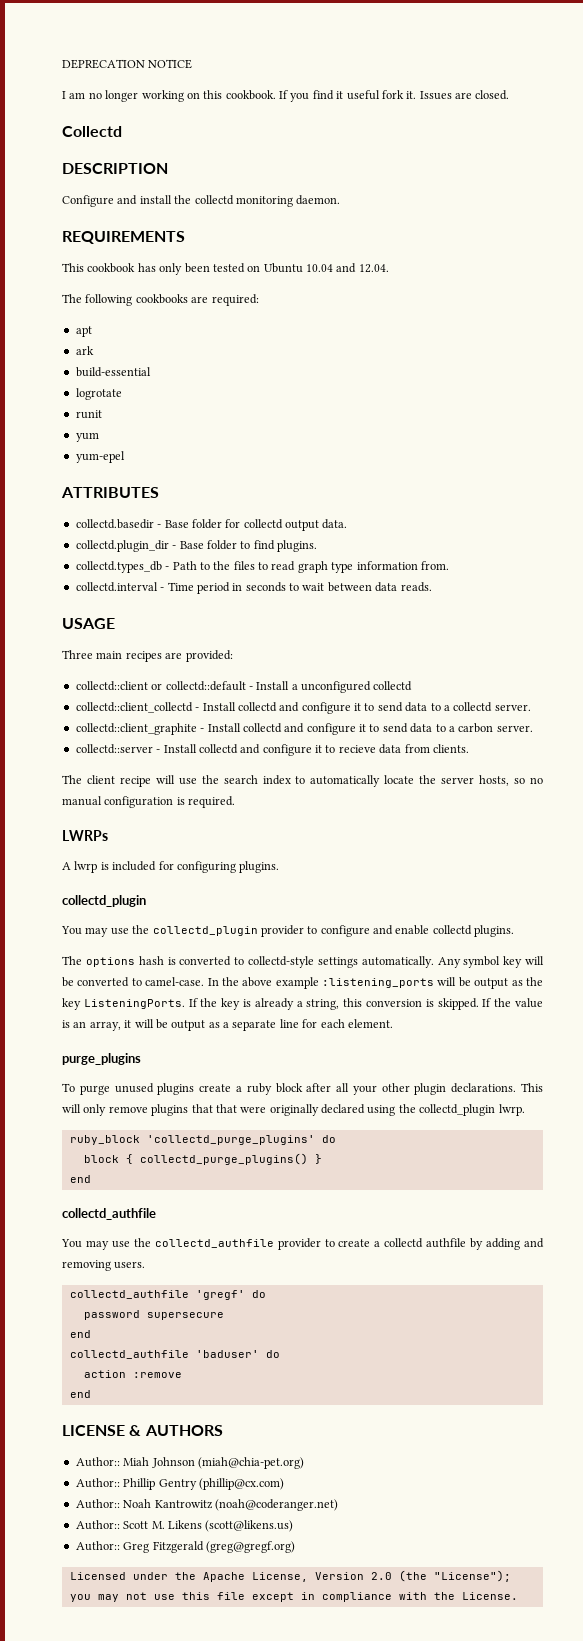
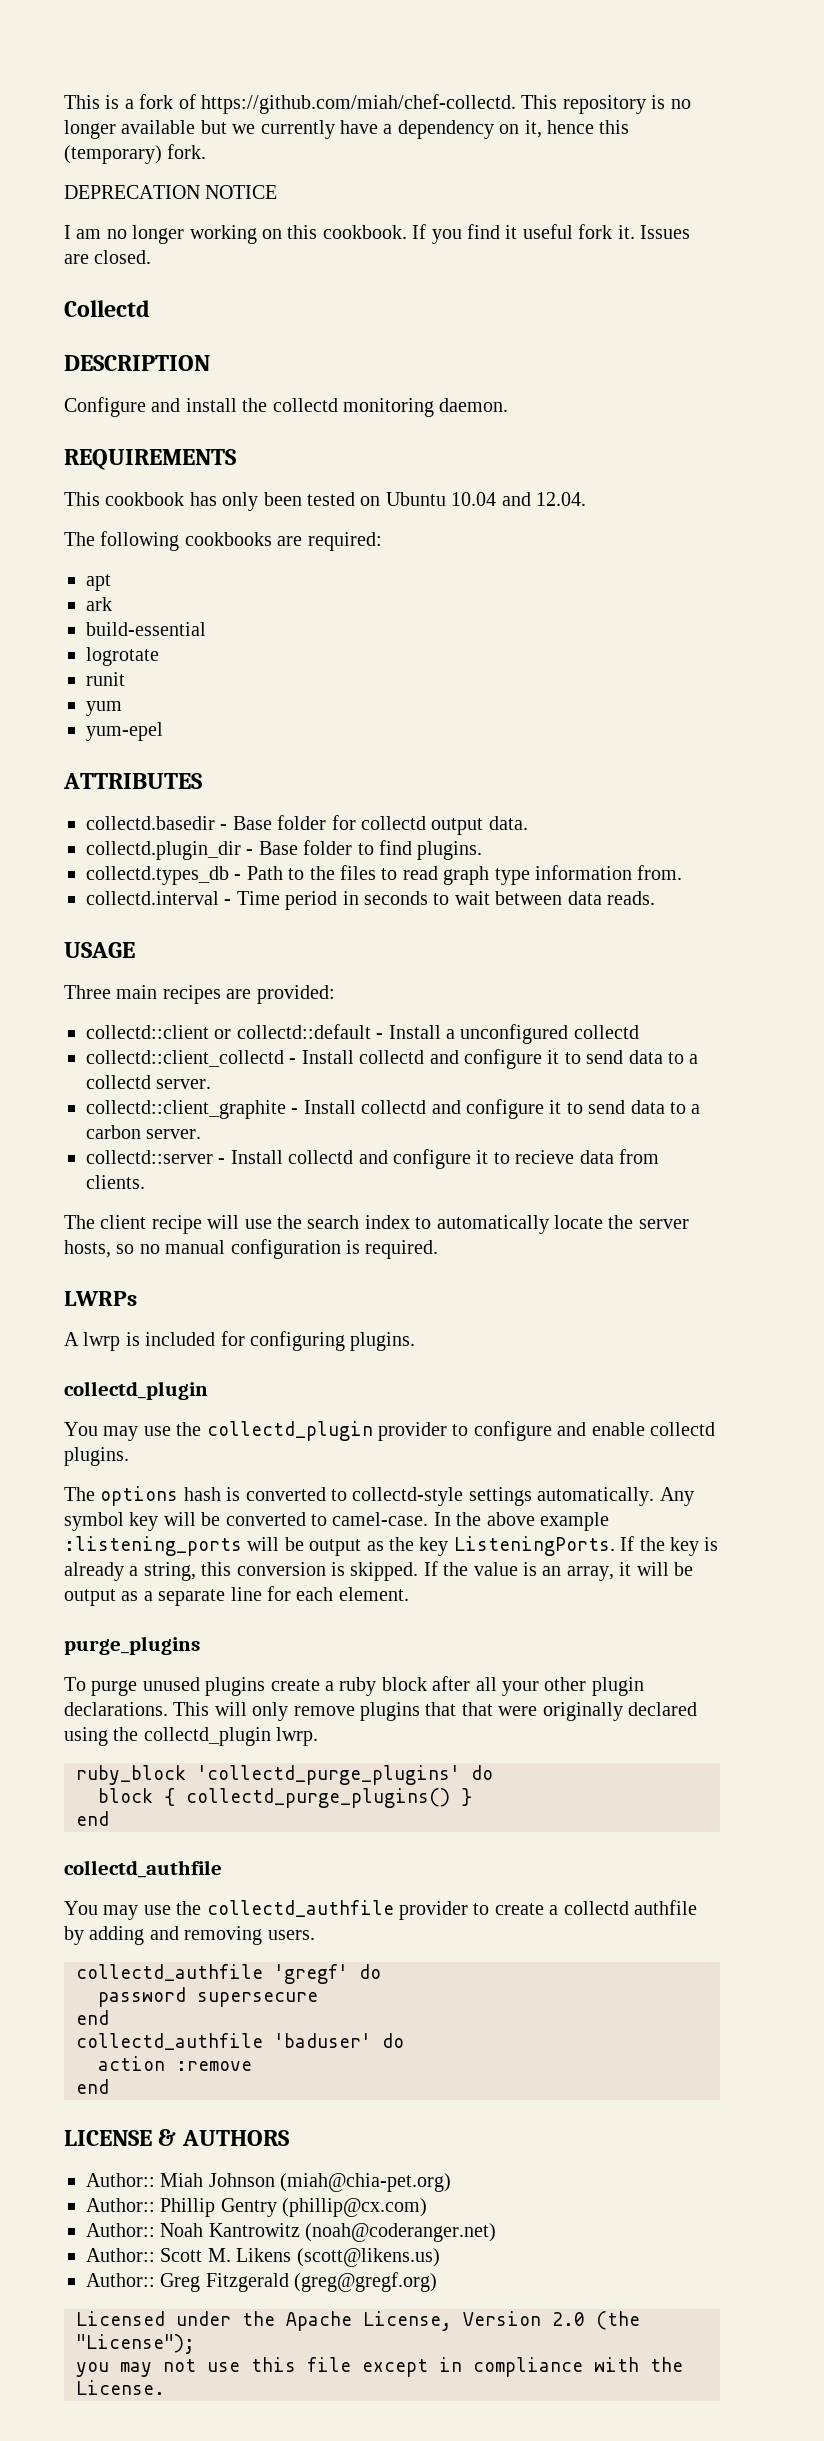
+ This is a fork of https://github.com/miah/chef-collectd. This repository is no longer available but we currently have a dependency on it, hence this (temporary) fork.

